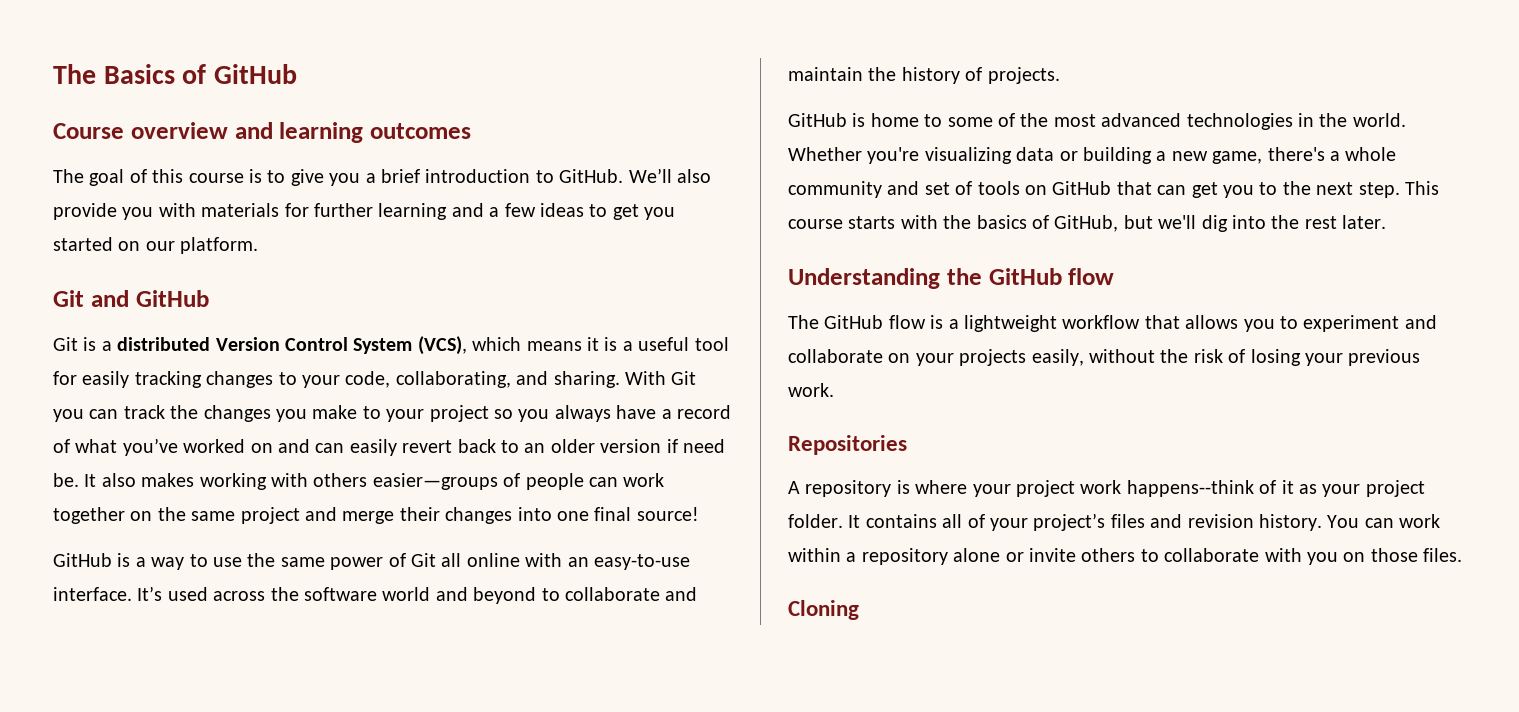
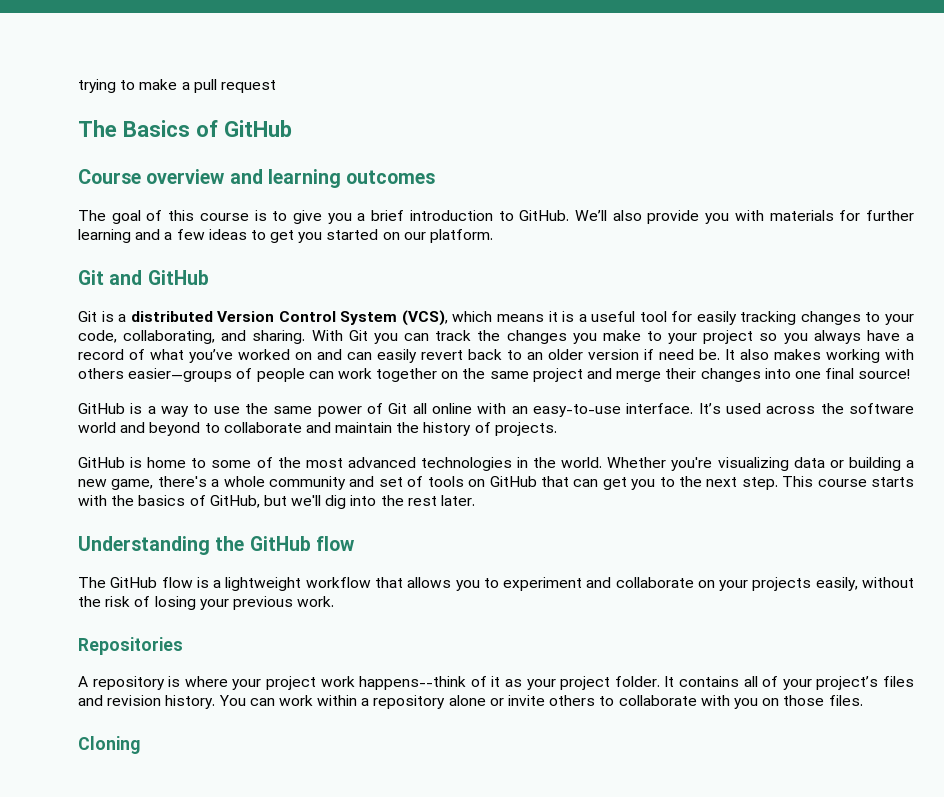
+ trying to make a pull request

